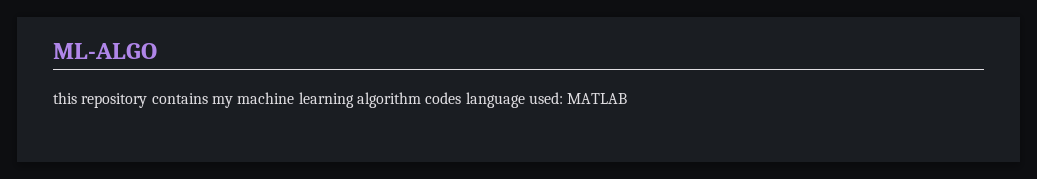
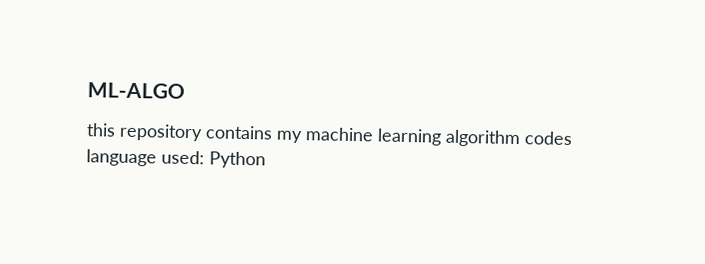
- this repository contains my machine learning algorithm codes language used: MATLAB
+ this repository contains my machine learning algorithm codes language used: Python

